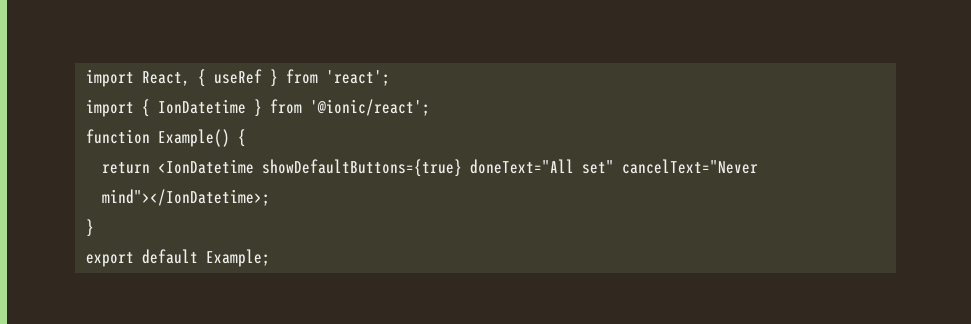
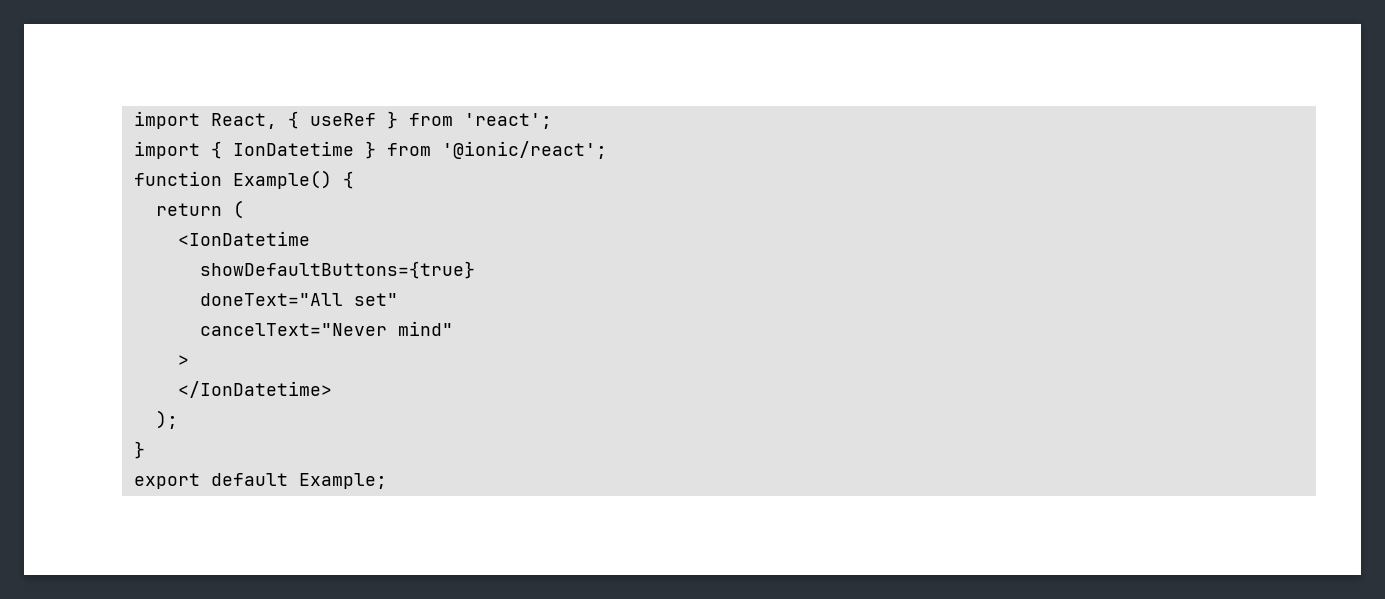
- return <IonDatetime showDefaultButtons={true} doneText="All set" cancelText="Never mind"></IonDatetime>;
+ return (
+ <IonDatetime
+ showDefaultButtons={true}
+ doneText="All set"
+ cancelText="Never mind"
+ >
+ </IonDatetime>
+ );

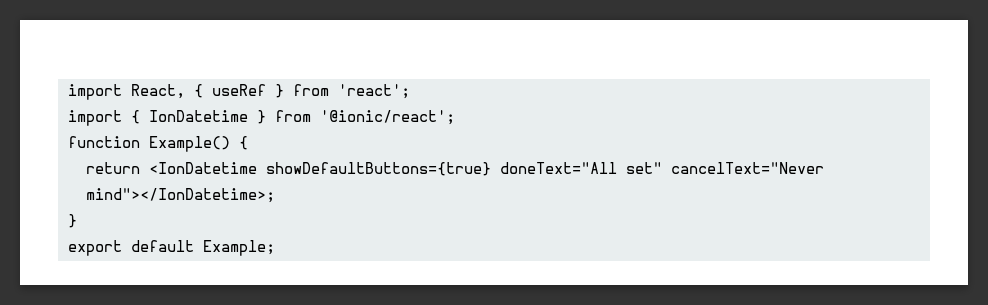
- return (
- <IonDatetime
- showDefaultButtons={true}
- doneText="All set"
- cancelText="Never mind"
- >
- </IonDatetime>
- );
+ return <IonDatetime showDefaultButtons={true} doneText="All set" cancelText="Never mind"></IonDatetime>;

